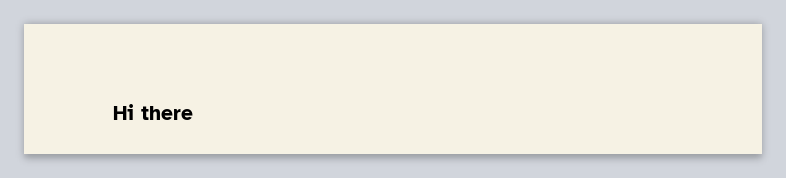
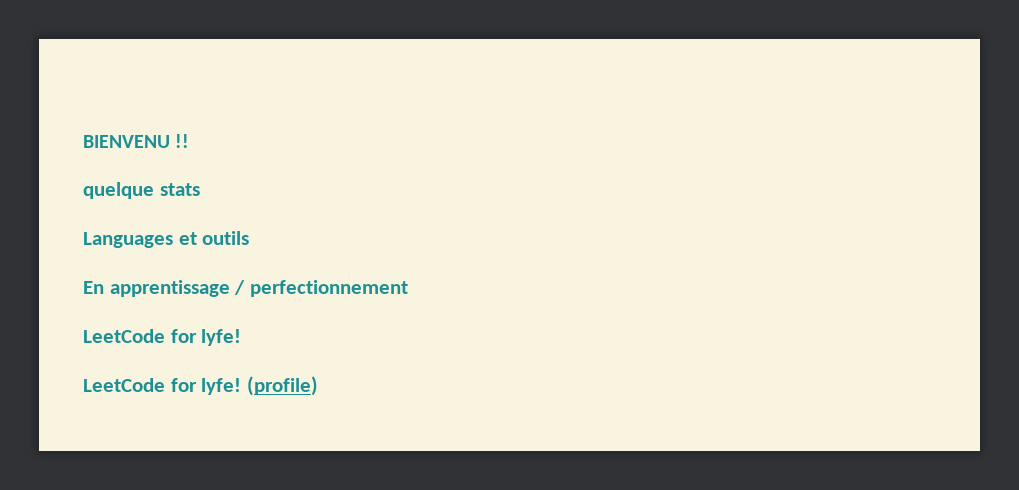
- Hi there
+ BIENVENU !!
+ quelque stats
+ Languages et outils
+ En apprentissage / perfectionnement
+ LeetCode for lyfe!
+ LeetCode for lyfe! (profile)

